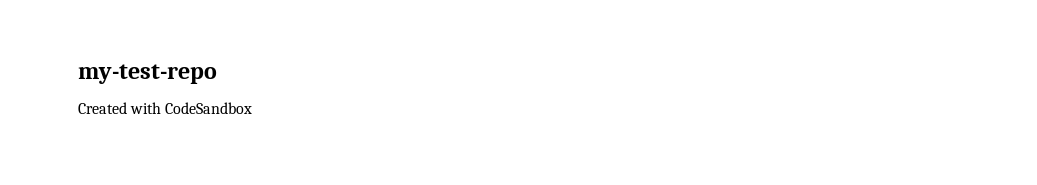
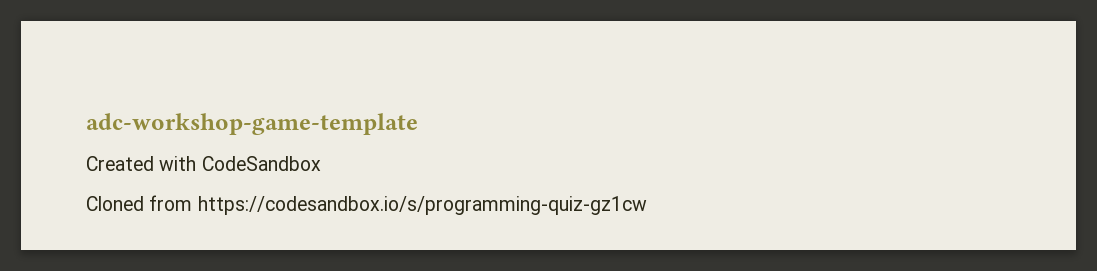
- my-test-repo
+ adc-workshop-game-template
+ Cloned from https://codesandbox.io/s/programming-quiz-gz1cw

